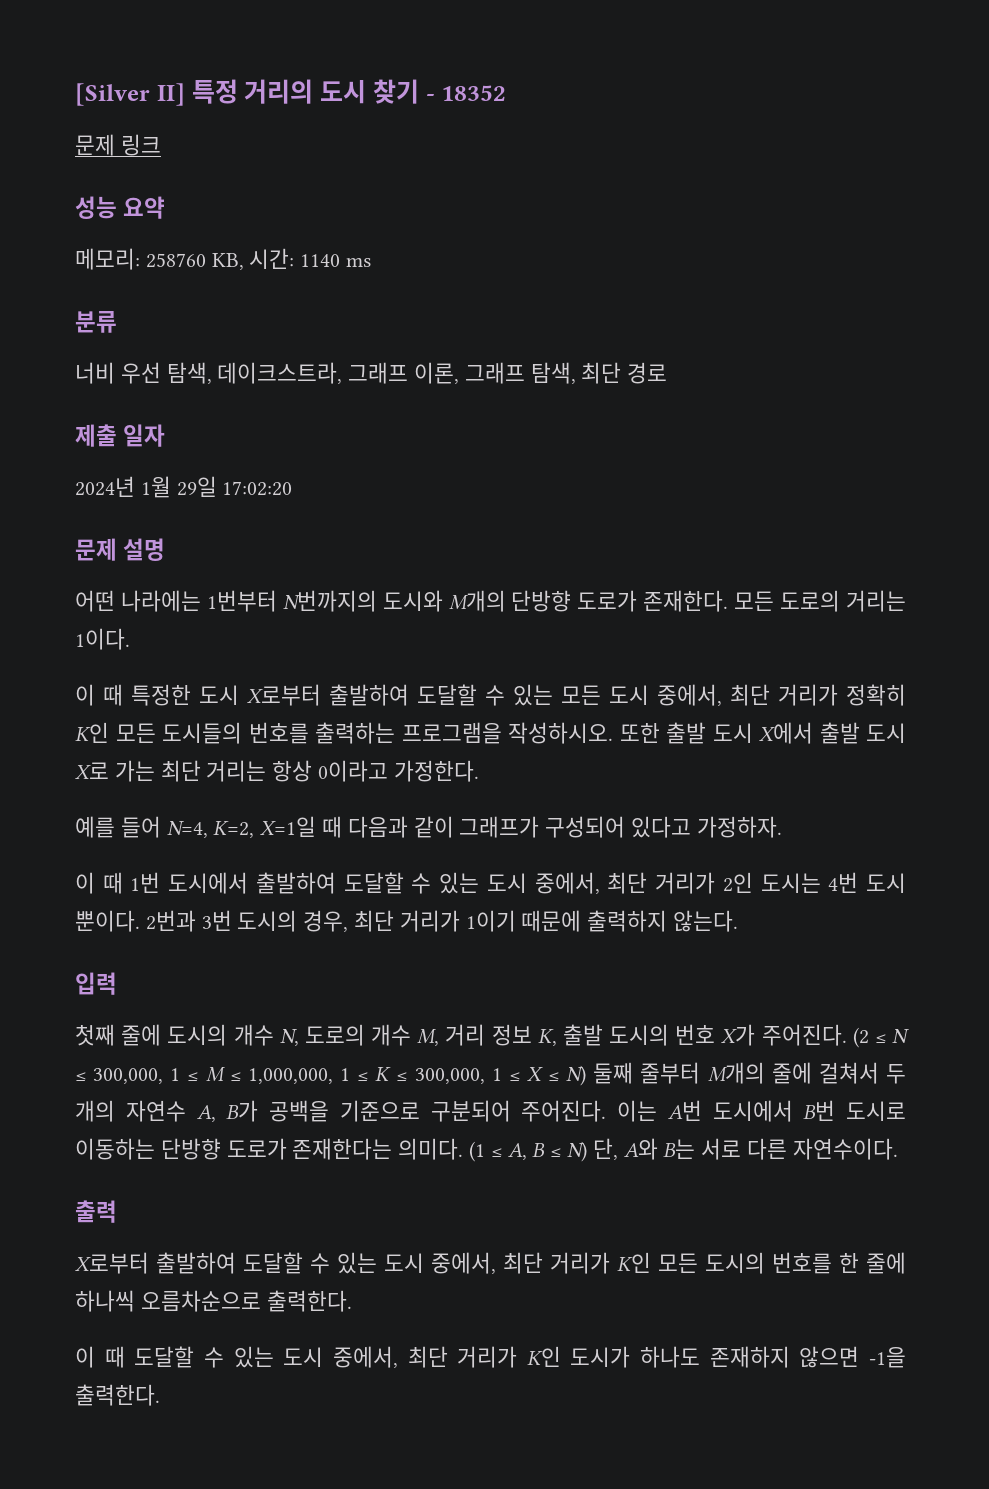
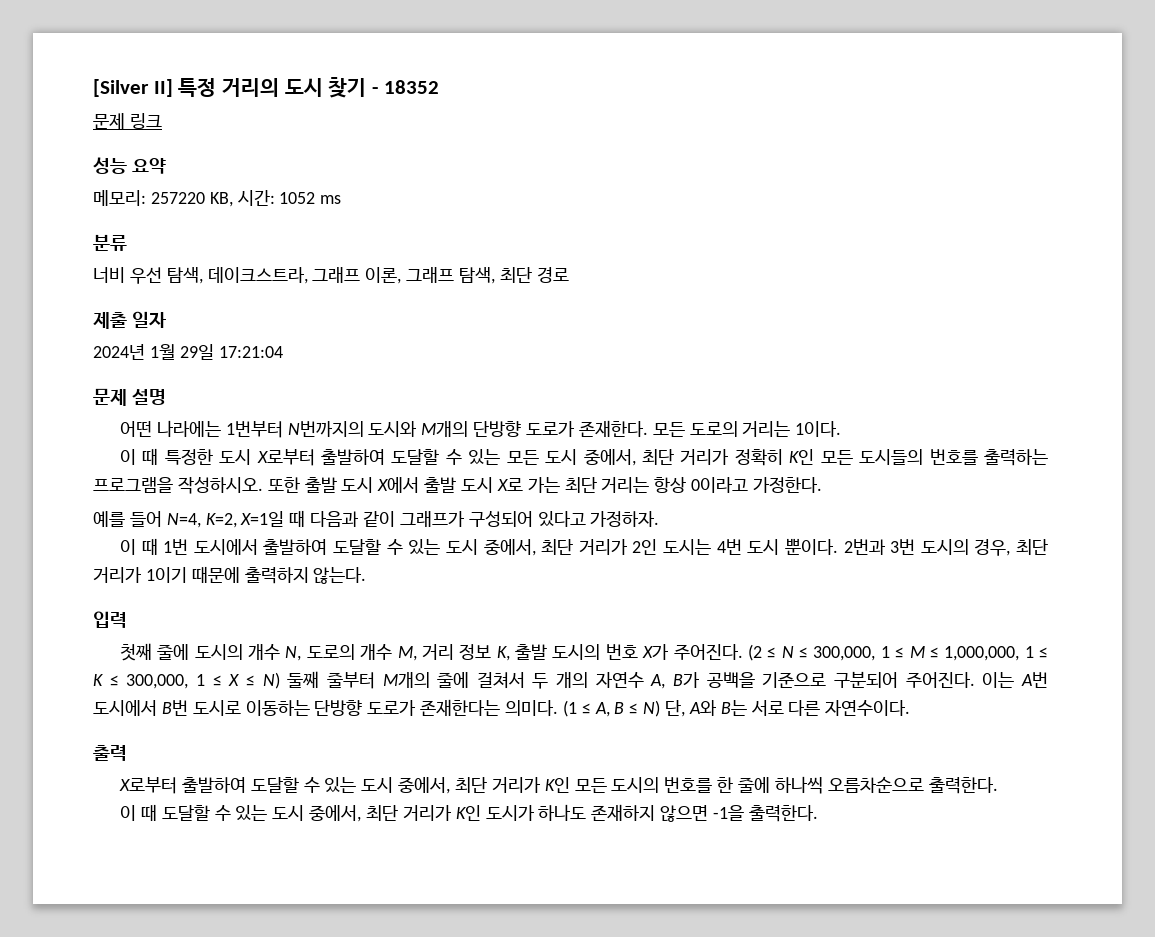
- 메모리: 258760 KB, 시간: 1140 ms
+ 메모리: 257220 KB, 시간: 1052 ms
- 2024년 1월 29일 17:02:20
+ 2024년 1월 29일 17:21:04

